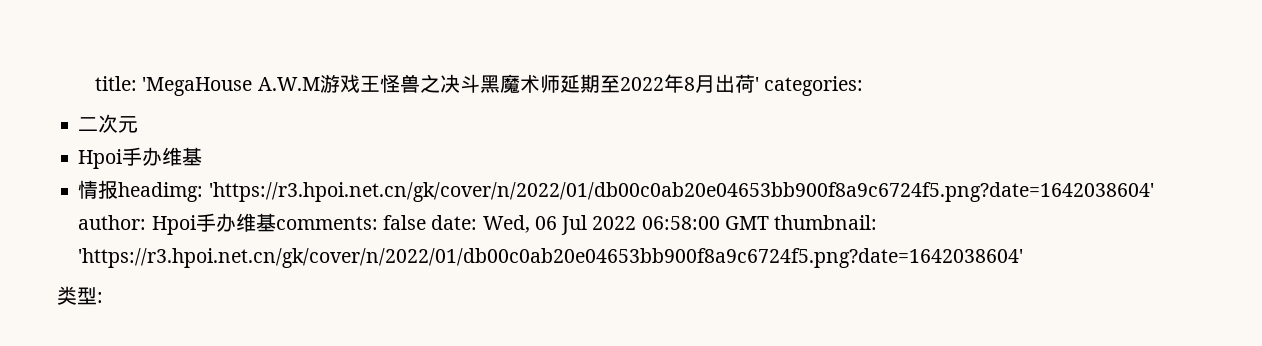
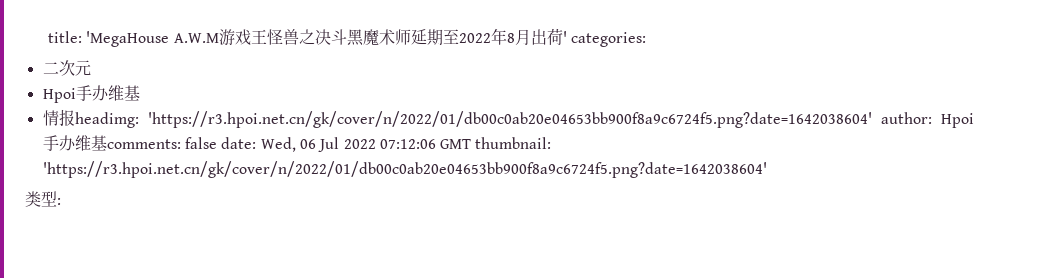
- 情报headimg: 'https://r3.hpoi.net.cn/gk/cover/n/2022/01/db00c0ab20e04653bb900f8a9c6724f5.png?date=1642038604' author: Hpoi手办维基comments: false date: Wed, 06 Jul 2022 06:58:00 GMT thumbnail: 'https://r3.hpoi.net.cn/gk/cover/n/2022/01/db00c0ab20e04653bb900f8a9c6724f5.png?date=1642038604'
+ 情报headimg: 'https://r3.hpoi.net.cn/gk/cover/n/2022/01/db00c0ab20e04653bb900f8a9c6724f5.png?date=1642038604' author: Hpoi手办维基comments: false date: Wed, 06 Jul 2022 07:12:06 GMT thumbnail: 'https://r3.hpoi.net.cn/gk/cover/n/2022/01/db00c0ab20e04653bb900f8a9c6724f5.png?date=1642038604'

